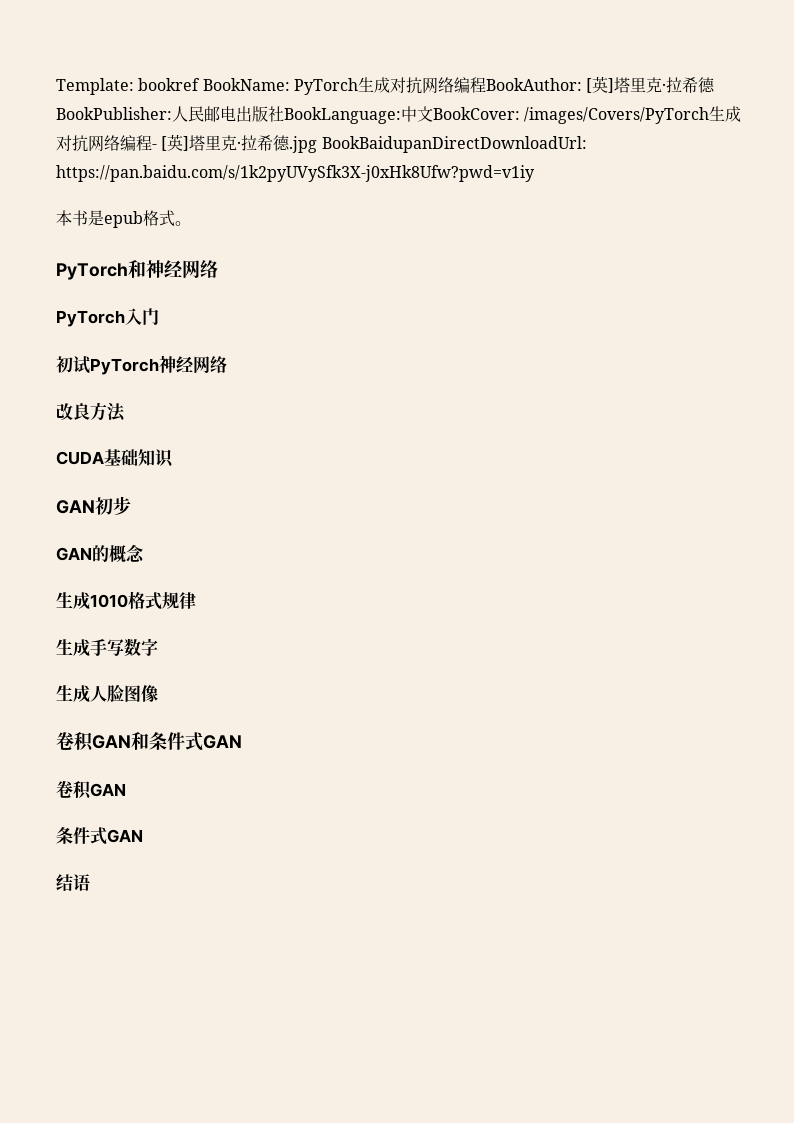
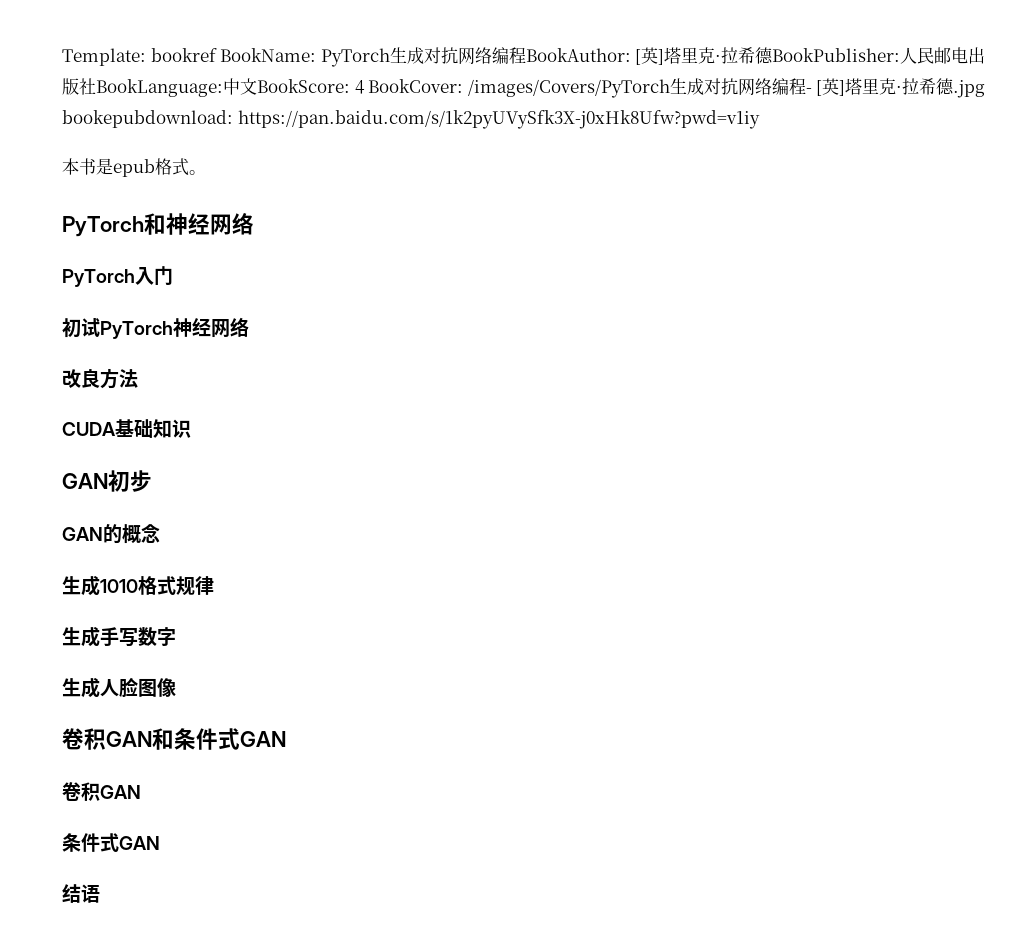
- Template: bookref BookName: PyTorch生成对抗网络编程BookAuthor: [英]塔里克·拉希德BookPublisher:人民邮电出版社BookLanguage:中文BookCover: /images/Covers/PyTorch生成对抗网络编程- [英]塔里克·拉希德.jpg BookBaidupanDirectDownloadUrl: https://pan.baidu.com/s/1k2pyUVySfk3X-j0xHk8Ufw?pwd=v1iy
+ Template: bookref BookName: PyTorch生成对抗网络编程BookAuthor: [英]塔里克·拉希德BookPublisher:人民邮电出版社BookLanguage:中文BookScore: 4 BookCover: /images/Covers/PyTorch生成对抗网络编程- [英]塔里克·拉希德.jpg bookepubdownload: https://pan.baidu.com/s/1k2pyUVySfk3X-j0xHk8Ufw?pwd=v1iy

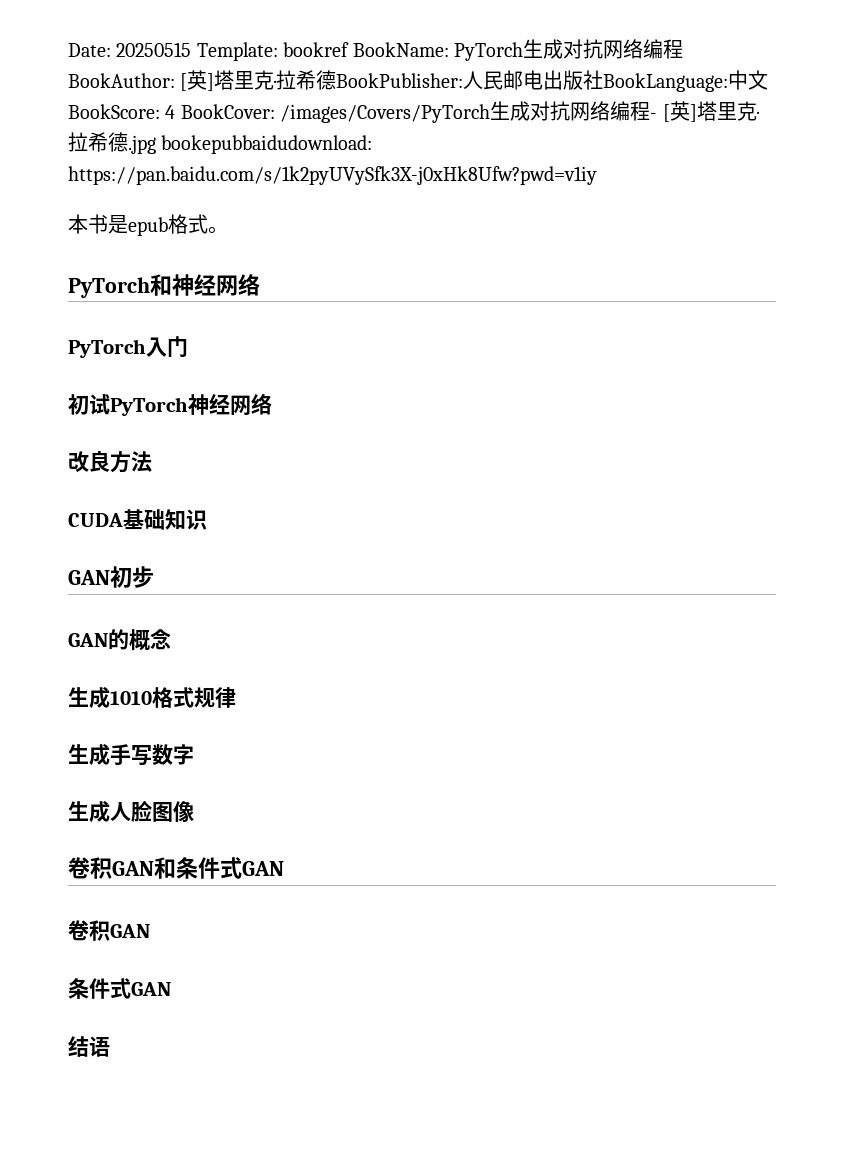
- Template: bookref BookName: PyTorch生成对抗网络编程BookAuthor: [英]塔里克·拉希德BookPublisher:人民邮电出版社BookLanguage:中文BookScore: 4 BookCover: /images/Covers/PyTorch生成对抗网络编程- [英]塔里克·拉希德.jpg bookepubdownload: https://pan.baidu.com/s/1k2pyUVySfk3X-j0xHk8Ufw?pwd=v1iy
+ Date: 20250515 Template: bookref BookName: PyTorch生成对抗网络编程BookAuthor: [英]塔里克·拉希德BookPublisher:人民邮电出版社BookLanguage:中文BookScore: 4 BookCover: /images/Covers/PyTorch生成对抗网络编程- [英]塔里克·拉希德.jpg bookepubbaidudownload: https://pan.baidu.com/s/1k2pyUVySfk3X-j0xHk8Ufw?pwd=v1iy

